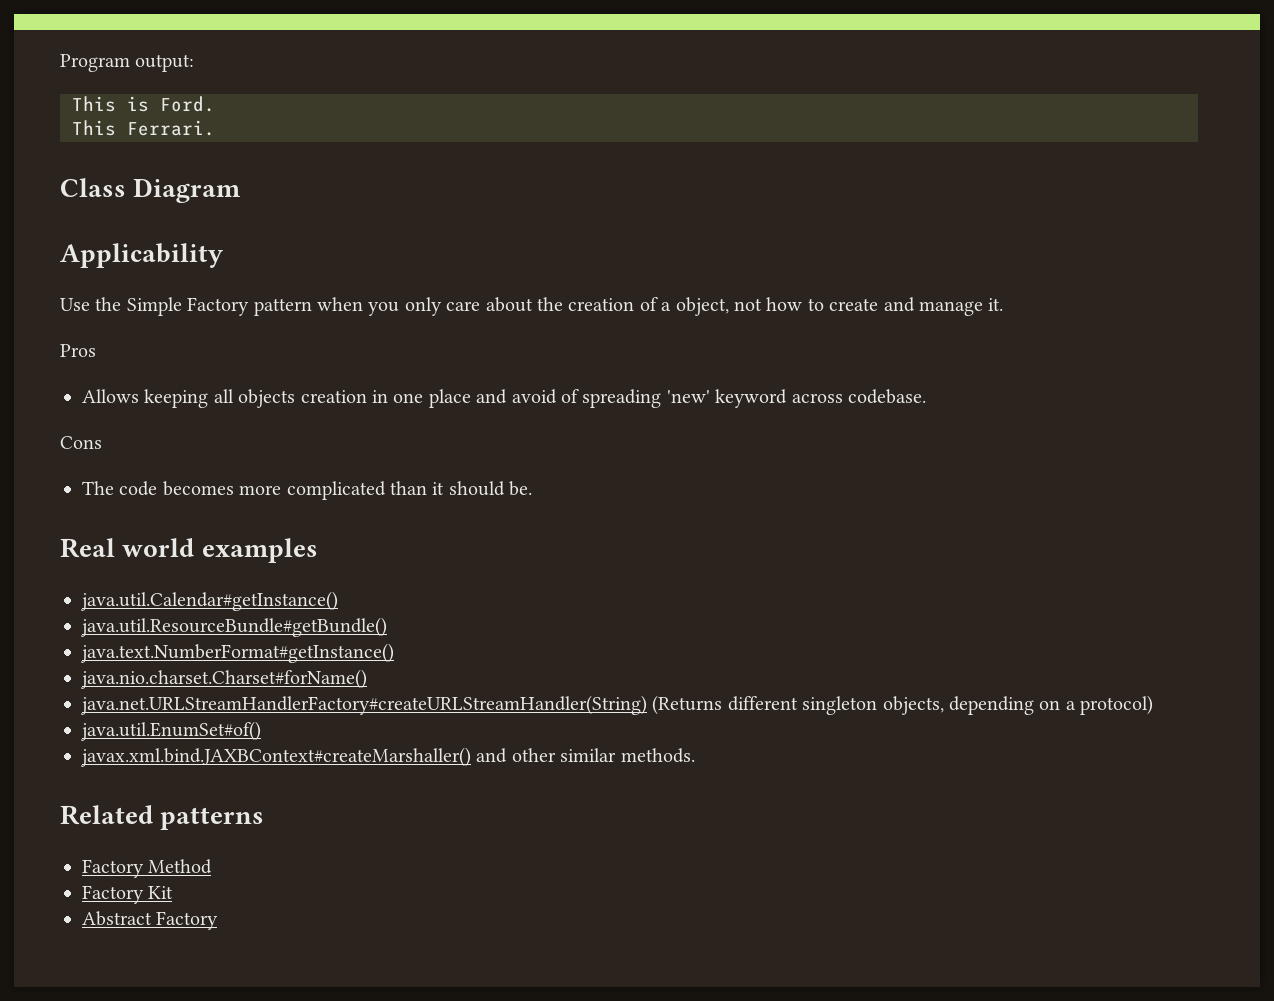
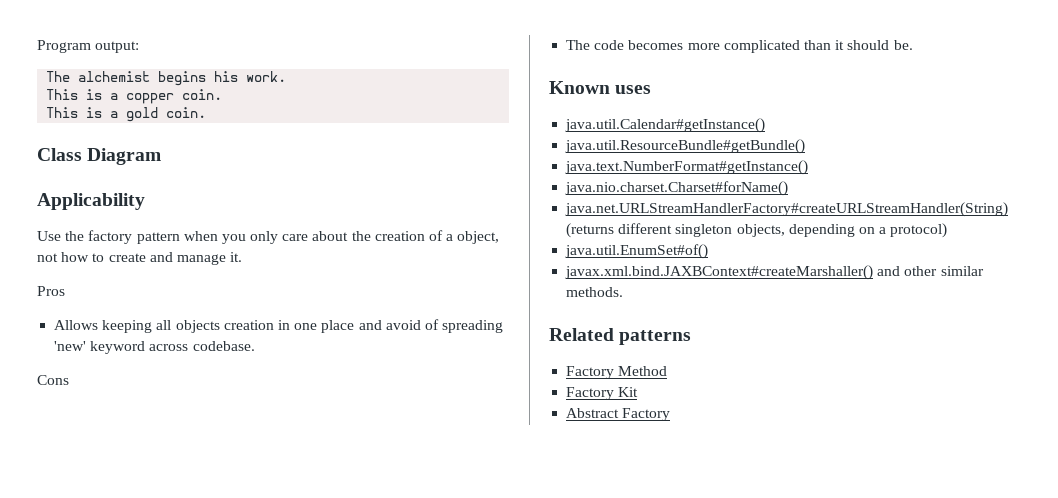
- This is Ford.
- This Ferrari.
+ The alchemist begins his work.
+ This is a copper coin.
+ This is a gold coin.
- Use the Simple Factory pattern when you only care about the creation of a object, not how to create and manage it.
+ Use the factory pattern when you only care about the creation of a object, not how to create and manage it.
- Real world examples
+ Known uses
- java.net.URLStreamHandlerFactory#createURLStreamHandler(String) (Returns different singleton objects, depending on a protocol)
+ java.net.URLStreamHandlerFactory#createURLStreamHandler(String) (returns different singleton objects, depending on a protocol)

